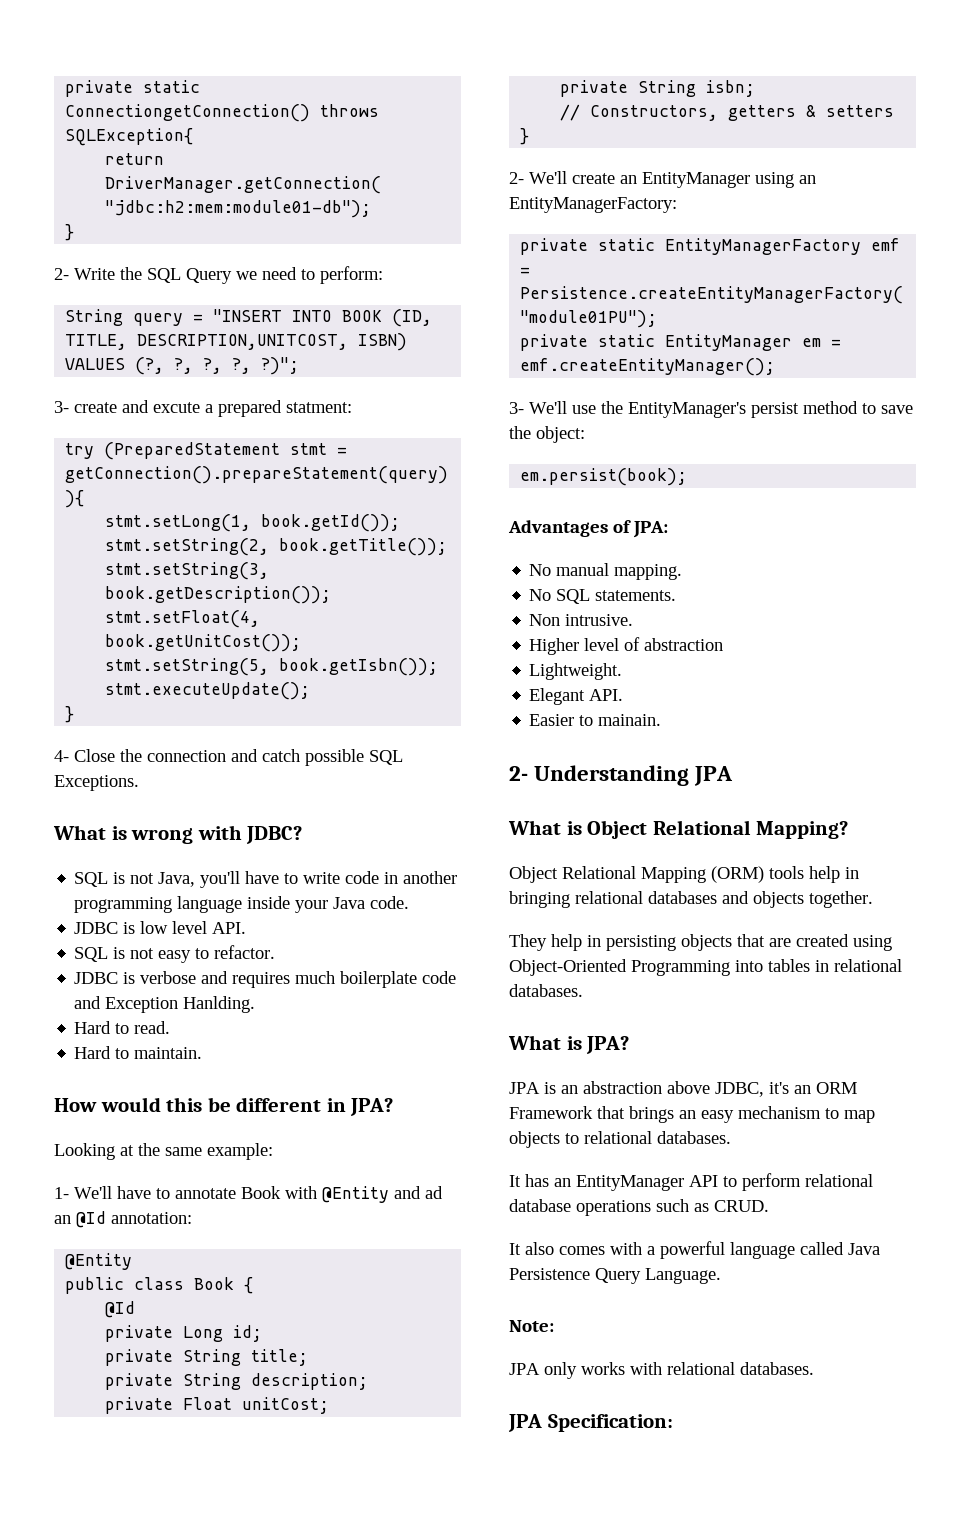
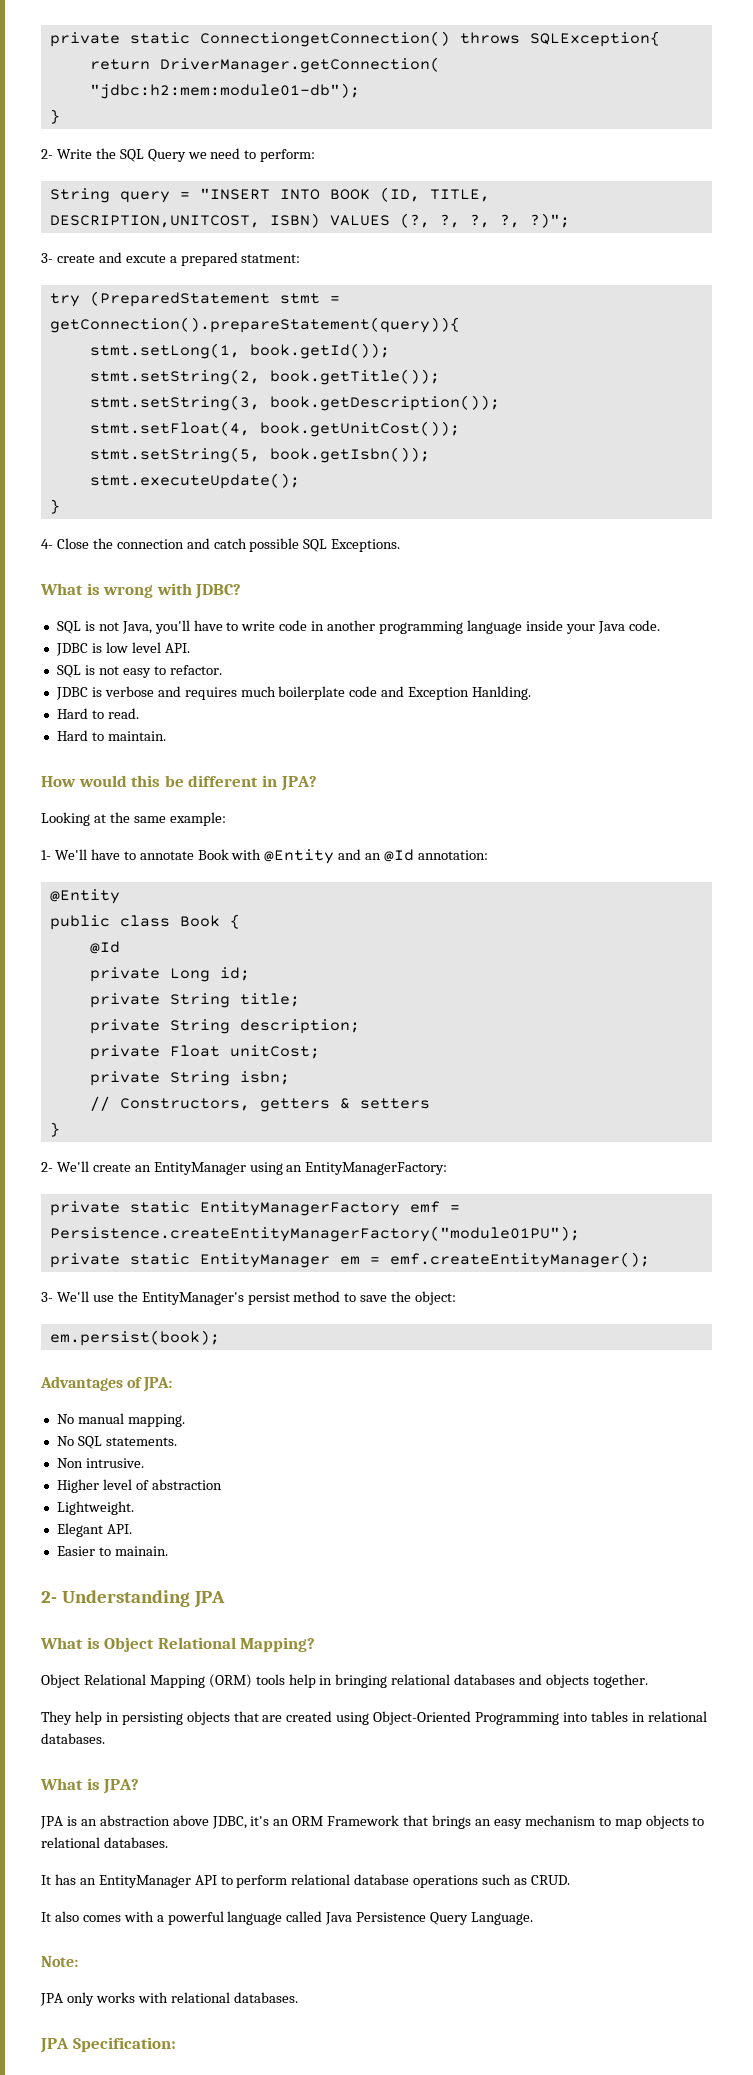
- 1- We'll have to annotate Book with @Entity and ad an @Id annotation:
+ 1- We'll have to annotate Book with @Entity and an @Id annotation:

